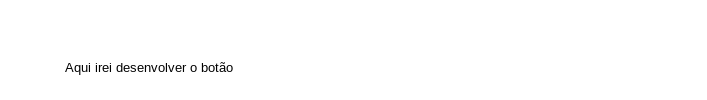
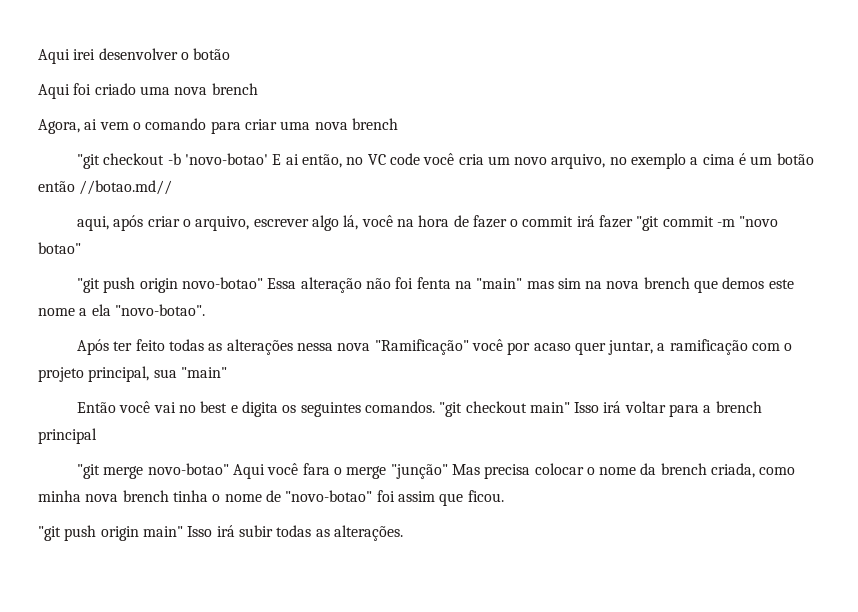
+ Aqui foi criado uma nova brench
+ Agora, ai vem o comando para criar uma nova brench
+ "git checkout -b 'novo-botao' E ai então, no VC code você cria um novo arquivo, no exemplo a cima é um botão então //botao.md//
+ aqui, após criar o arquivo, escrever algo lá, você na hora de fazer o commit irá fazer "git commit -m "novo botao"
+ "git push origin novo-botao" Essa alteração não foi fenta na "main" mas sim na nova brench que demos este nome a ela "novo-botao".
+ Após ter feito todas as alterações nessa nova "Ramificação" você por acaso quer juntar, a ramificação com o projeto principal, sua "main"
+ Então você vai no best e digita os seguintes comandos. "git checkout main" Isso irá voltar para a brench principal
+ "git merge novo-botao" Aqui você fara o merge "junção" Mas precisa colocar o nome da brench criada, como minha nova brench tinha o nome de "novo-botao" foi assim que ficou.
+ "git push origin main" Isso irá subir todas as alterações.

